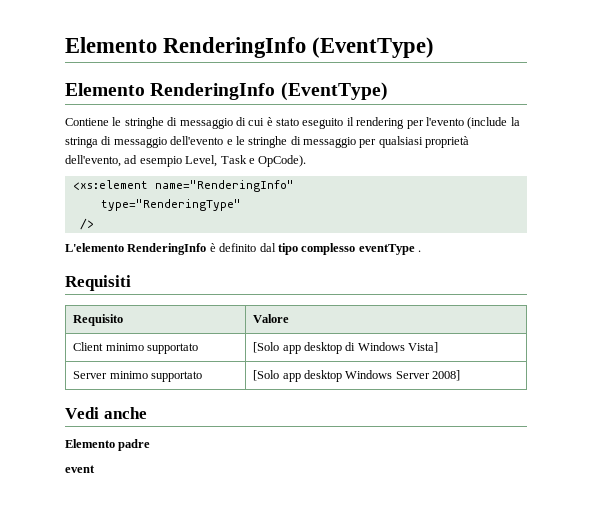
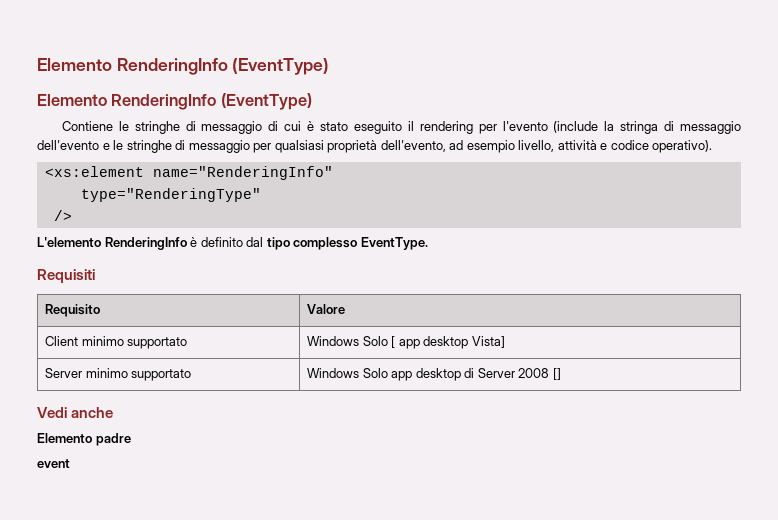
- Contiene le stringhe di messaggio di cui è stato eseguito il rendering per l'evento (include la stringa di messaggio dell'evento e le stringhe di messaggio per qualsiasi proprietà dell'evento, ad esempio Level, Task e OpCode).
+ Contiene le stringhe di messaggio di cui è stato eseguito il rendering per l'evento (include la stringa di messaggio dell'evento e le stringhe di messaggio per qualsiasi proprietà dell'evento, ad esempio livello, attività e codice operativo).
- L'elemento RenderingInfo è definito dal tipo complesso eventType .
+ L'elemento RenderingInfo è definito dal tipo complesso EventType.
- Client minimo supportato | [Solo app desktop di Windows Vista]
+ Client minimo supportato | Windows Solo [ app desktop Vista]
- Server minimo supportato | [Solo app desktop Windows Server 2008]
+ Server minimo supportato | Windows Solo app desktop di Server 2008 []

